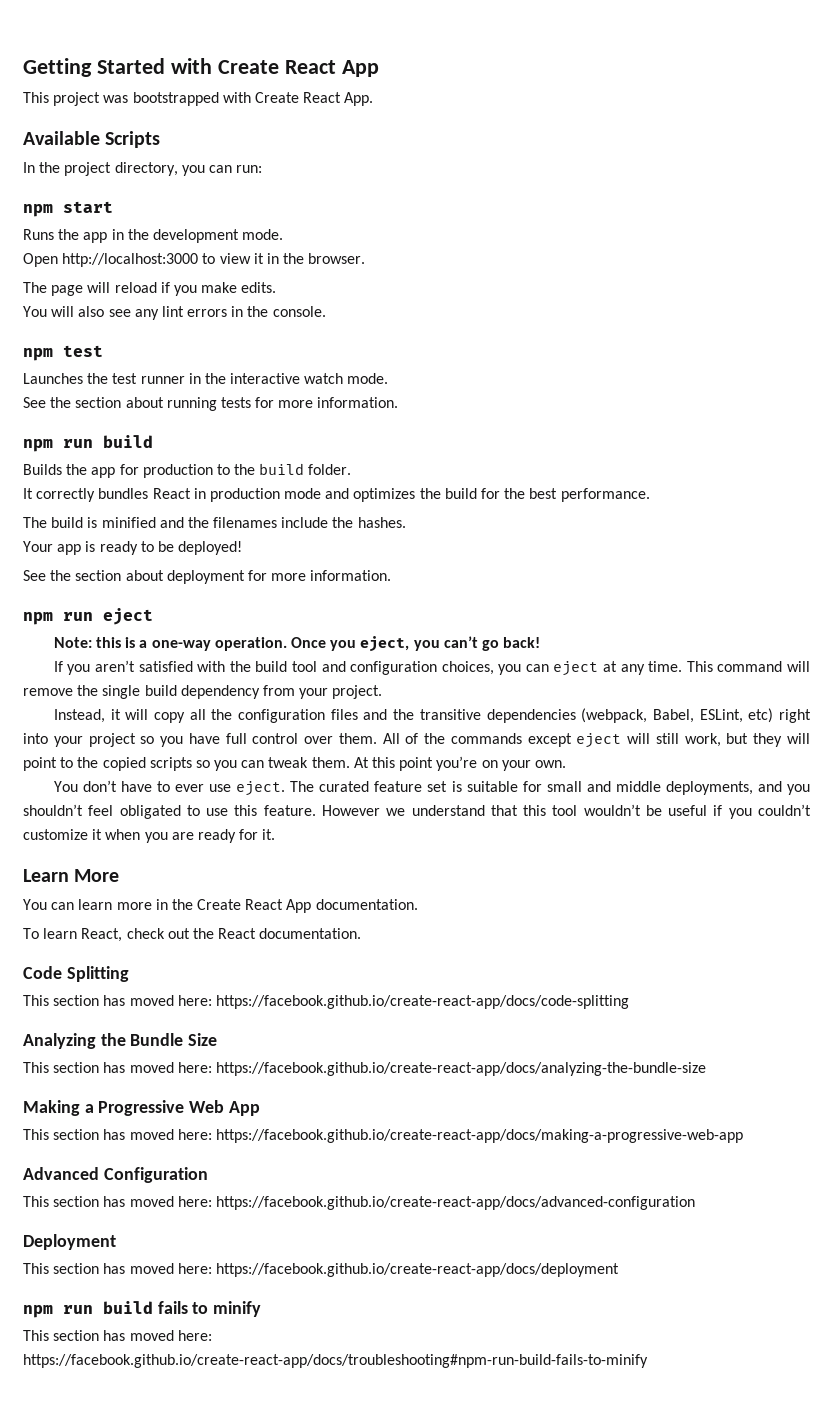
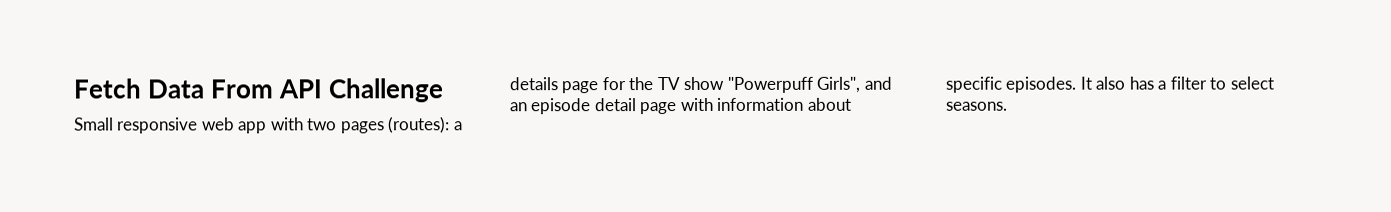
- Getting Started with Create React App
- This project was bootstrapped with Create React App.
- Available Scripts
- In the project directory, you can run:
- npm start
- Runs the app in the development mode.
- Open http://localhost:3000 to view it in the browser.
- The page will reload if you make edits.
- You will also see any lint errors in the console.
- npm test
- Launches the test runner in the interactive watch mode.
- See the section about running tests for more information.
- npm run build
- Builds the app for production to the build folder.
- It correctly bundles React in production mode and optimizes the build for the best performance.
- The build is minified and the filenames include the hashes.
- Your app is ready to be deployed!
- See the section about deployment for more information.
- npm run eject
- Note: this is a one-way operation. Once you eject, you can’t go back!
- If you aren’t satisfied with the build tool and configuration choices, you can eject at any time. This command will remove the single build dependency from your project.
- Instead, it will copy all the configuration files and the transitive dependencies (webpack, Babel, ESLint, etc) right into your project so you have full control over them. All of the commands except eject will still work, but they will point to the copied scripts so you can tweak them. At this point you’re on your own.
- You don’t have to ever use eject. The curated feature set is suitable for small and middle deployments, and you shouldn’t feel obligated to use this feature. However we understand that this tool wouldn’t be useful if you couldn’t customize it when you are ready for it.
- Learn More
- You can learn more in the Create React App documentation.
- To learn React, check out the React documentation.
- Code Splitting
- This section has moved here: https://facebook.github.io/create-react-app/docs/code-splitting
- Analyzing the Bundle Size
- This section has moved here: https://facebook.github.io/create-react-app/docs/analyzing-the-bundle-size
- Making a Progressive Web App
- This section has moved here: https://facebook.github.io/create-react-app/docs/making-a-progressive-web-app
- Advanced Configuration
- This section has moved here: https://facebook.github.io/create-react-app/docs/advanced-configuration
- Deployment
- This section has moved here: https://facebook.github.io/create-react-app/docs/deployment
- npm run build fails to minify
- This section has moved here: https://facebook.github.io/create-react-app/docs/troubleshooting#npm-run-build-fails-to-minify
+ Fetch Data From API Challenge
+ Small responsive web app with two pages (routes): a details page for the TV show "Powerpuff Girls", and an episode detail page with information about specific episodes. It also has a filter to select seasons.

